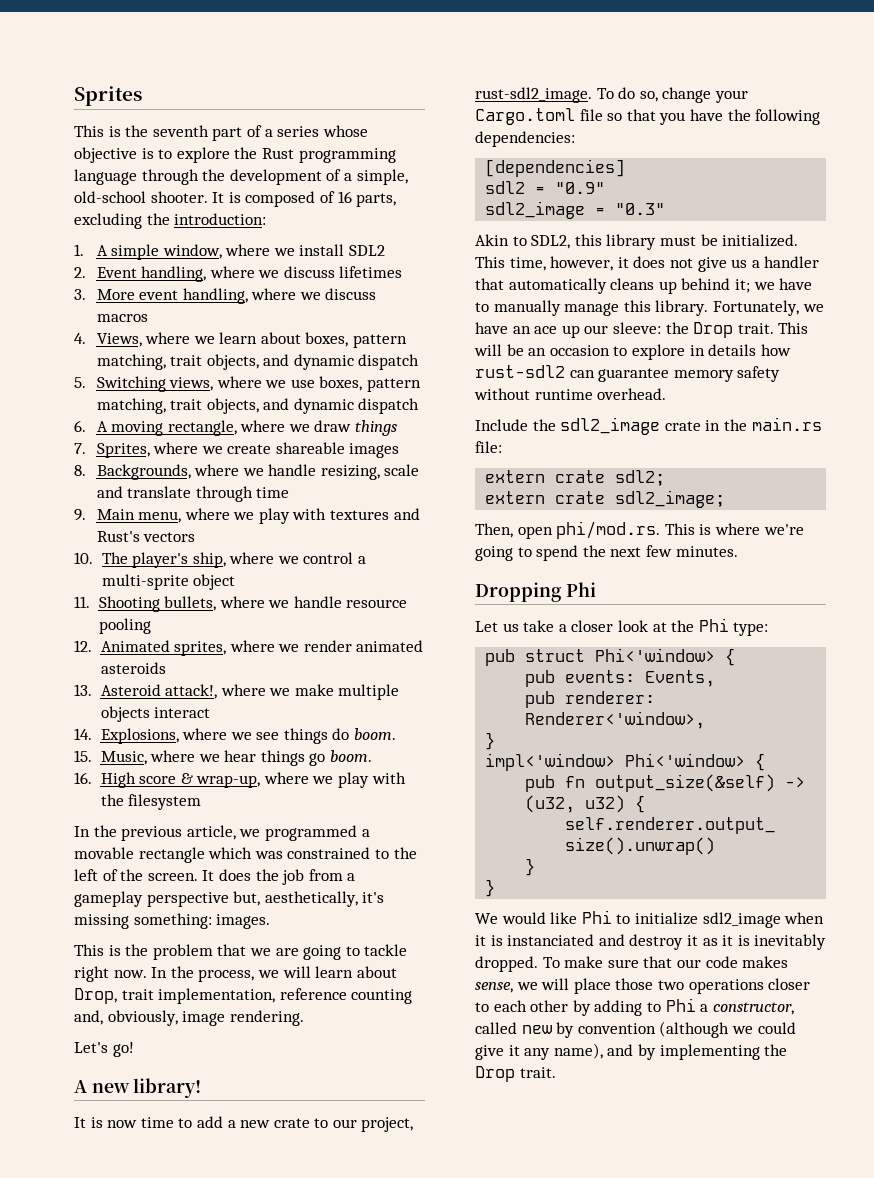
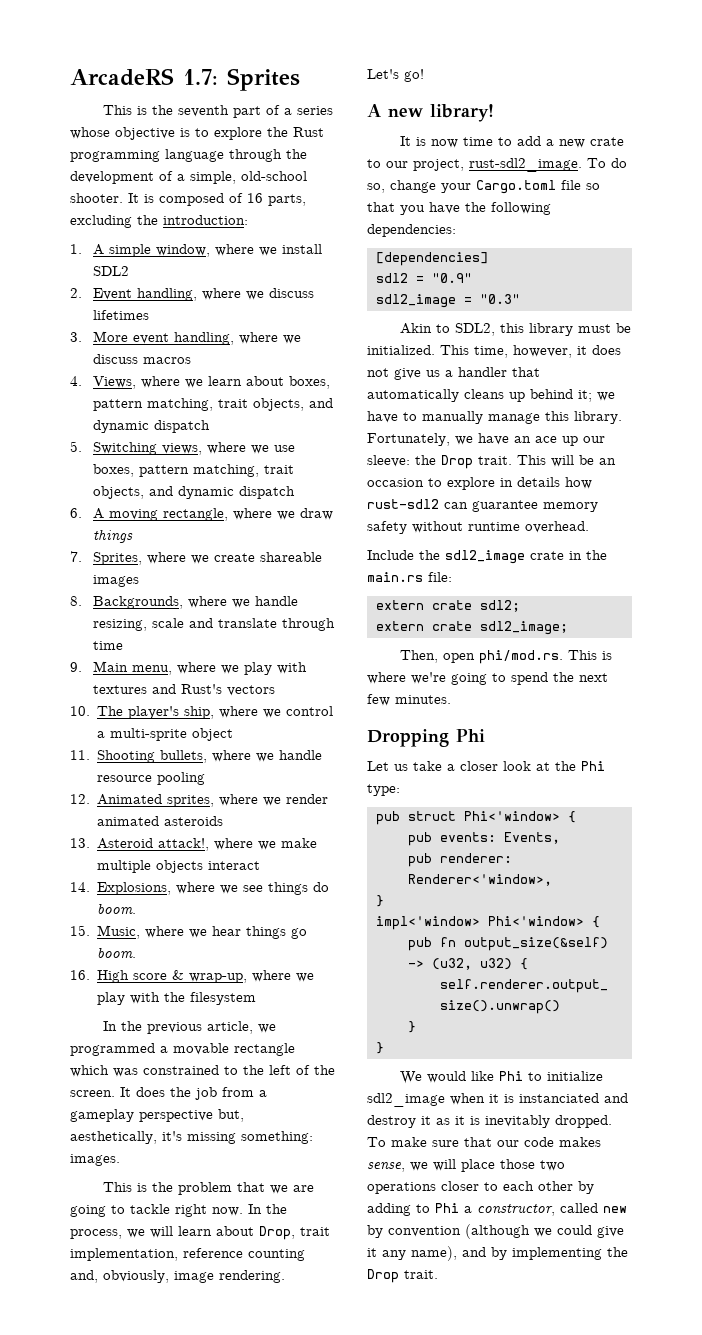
- Sprites
+ ArcadeRS 1.7: Sprites

